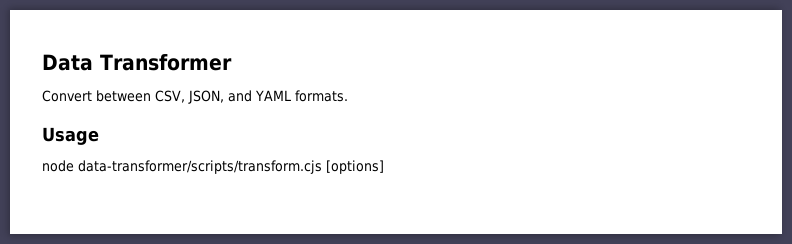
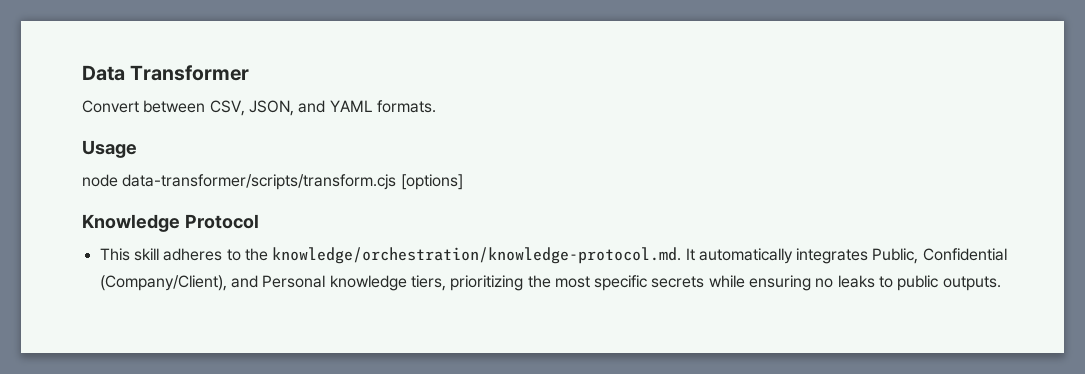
+ Knowledge Protocol
+ This skill adheres to the knowledge/orchestration/knowledge-protocol.md. It automatically integrates Public, Confidential (Company/Client), and Personal knowledge tiers, prioritizing the most specific secrets while ensuring no leaks to public outputs.

